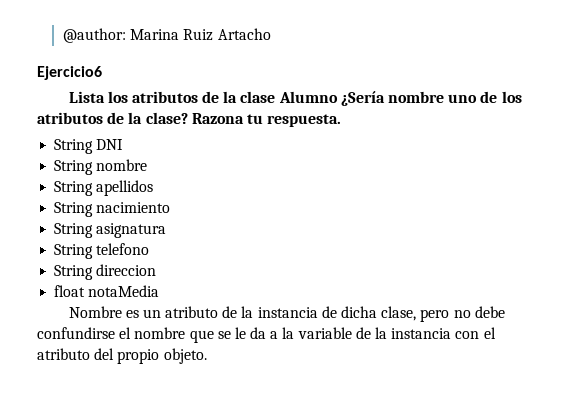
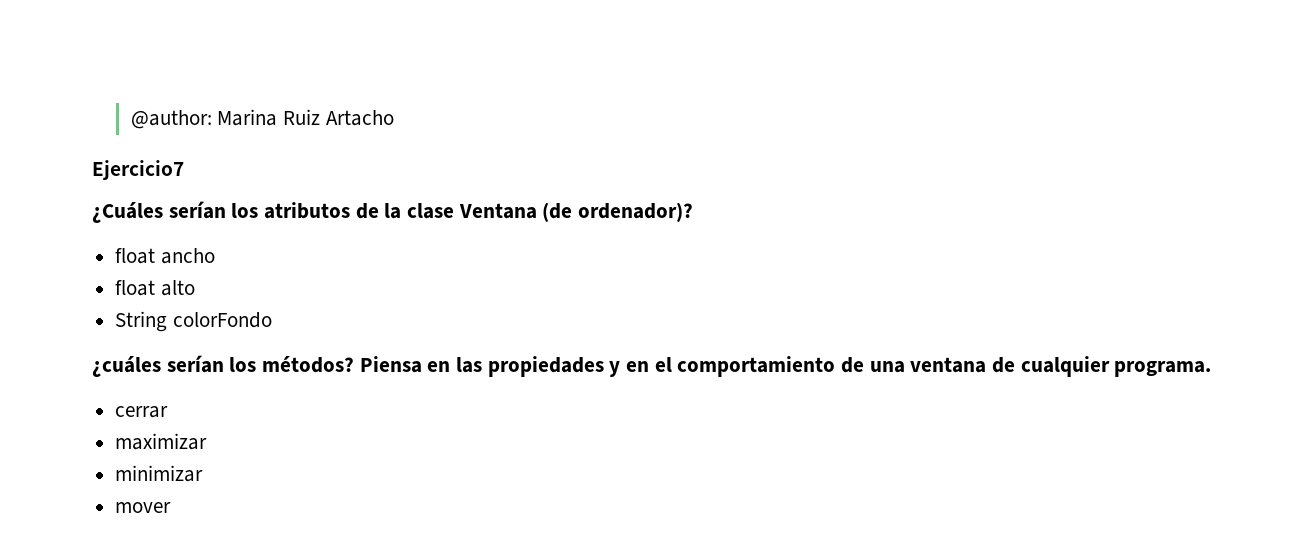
- Ejercicio6
- Lista los atributos de la clase Alumno ¿Sería nombre uno de los atributos de la clase? Razona tu respuesta.
- String DNI
- String nombre
- String apellidos
- String nacimiento
- String asignatura
- String telefono
- String direccion
- float notaMedia
- Nombre es un atributo de la instancia de dicha clase, pero no debe confundirse el nombre que se le da a la variable de la instancia con el atributo del propio objeto.
+ Ejercicio7
+ ¿Cuáles serían los atributos de la clase Ventana (de ordenador)?
+ float ancho
+ float alto
+ String colorFondo
+ ¿cuáles serían los métodos? Piensa en las propiedades y en el comportamiento de una ventana de cualquier programa.
+ cerrar
+ maximizar
+ minimizar
+ mover

